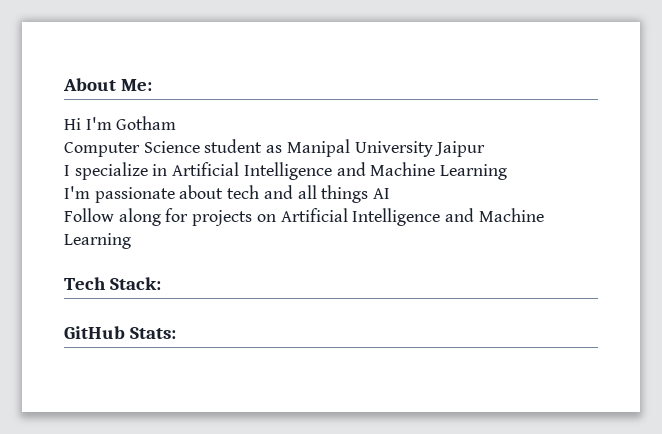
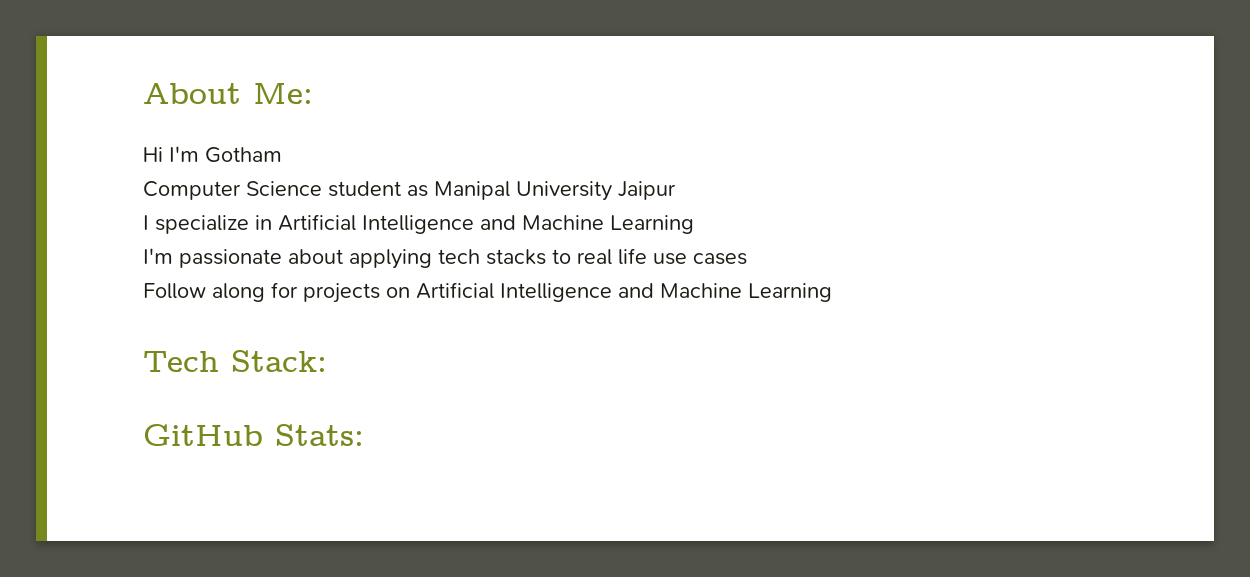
- I'm passionate about tech and all things AI
+ I'm passionate about applying tech stacks to real life use cases

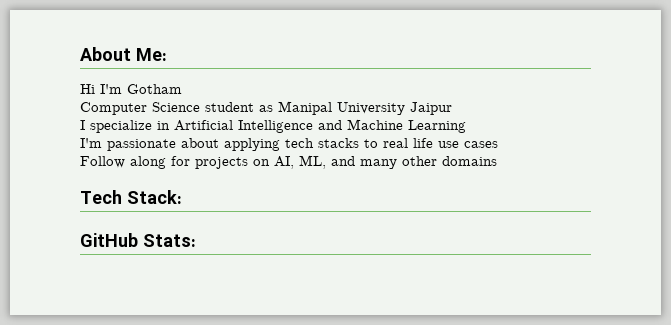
- Follow along for projects on Artificial Intelligence and Machine Learning
+ Follow along for projects on AI, ML, and many other domains

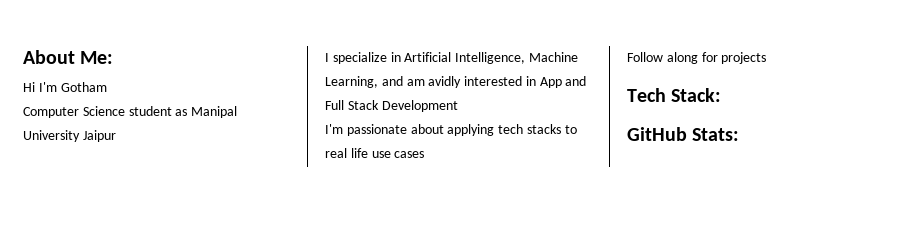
- I specialize in Artificial Intelligence and Machine Learning
+ I specialize in Artificial Intelligence, Machine Learning, and am avidly interested in App and Full Stack Development
- Follow along for projects on AI, ML, and many other domains
+ Follow along for projects

